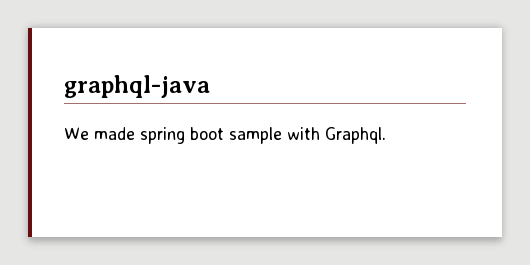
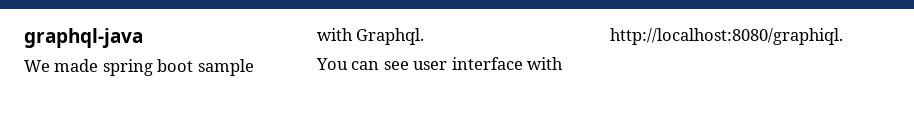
+ You can see user interface with http://localhost:8080/graphiql.

